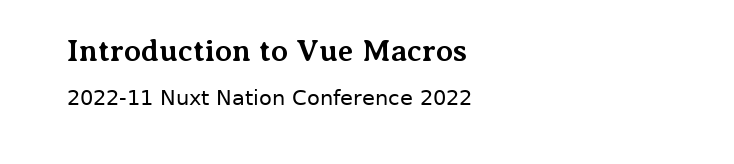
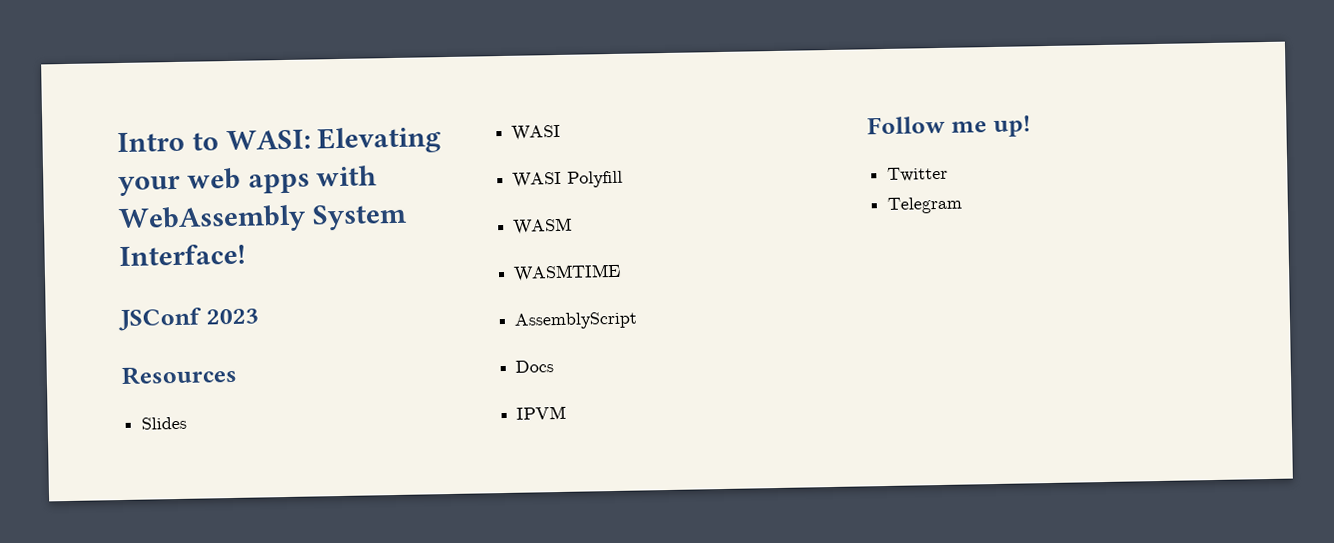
- Introduction to Vue Macros
- 2022-11 Nuxt Nation Conference 2022
+ Intro to WASI: Elevating your web apps with WebAssembly System Interface!
+ JSConf 2023
+ Resources
+ Slides
+ WASI
+ WASI Polyfill
+ WASM
+ WASMTIME
+ AssemblyScript
+ Docs
+ IPVM
+ Follow me up!
+ Twitter
+ Telegram

